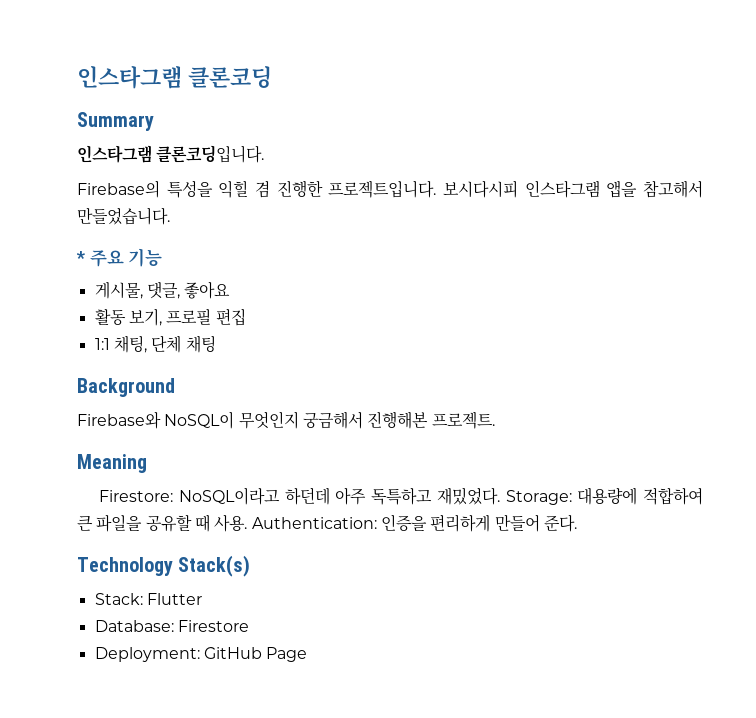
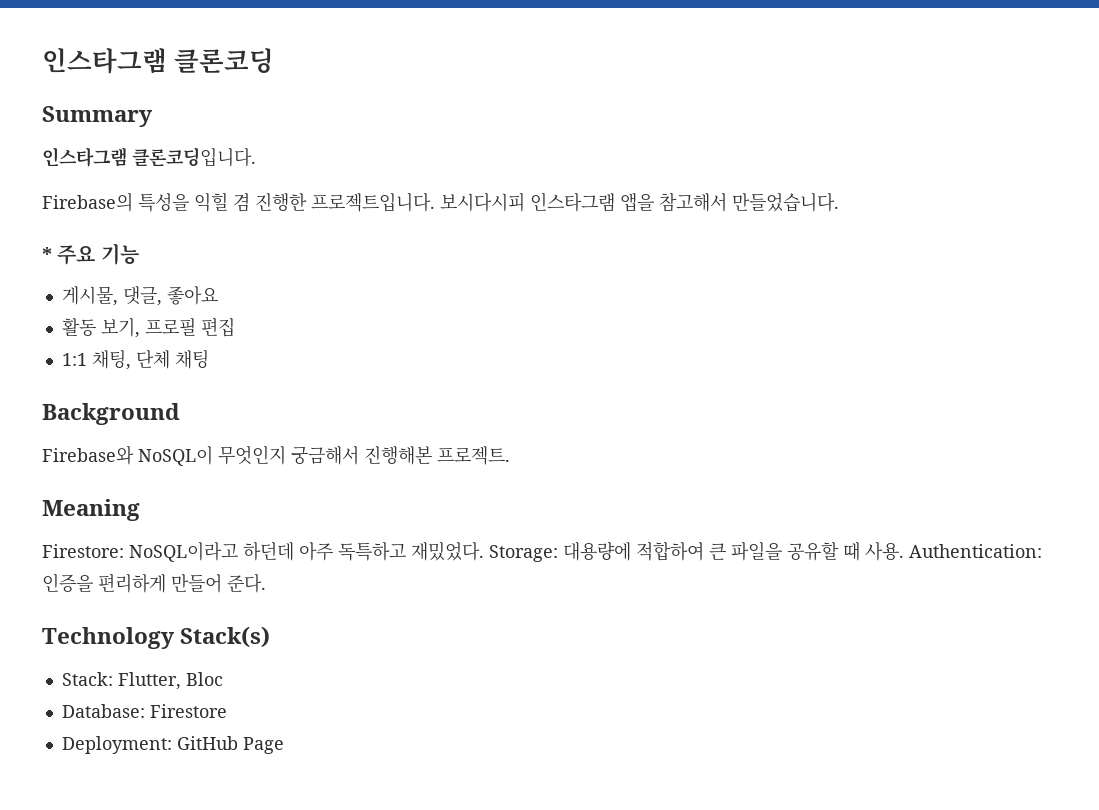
- Stack: Flutter
+ Stack: Flutter, Bloc

